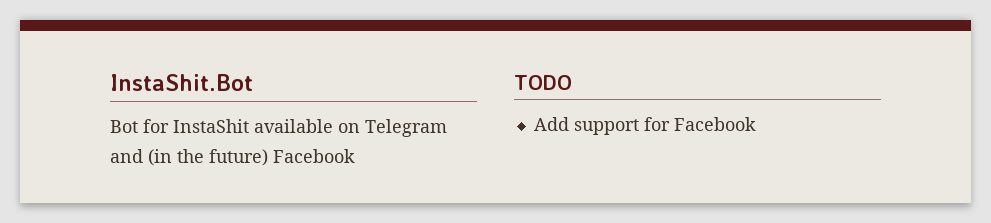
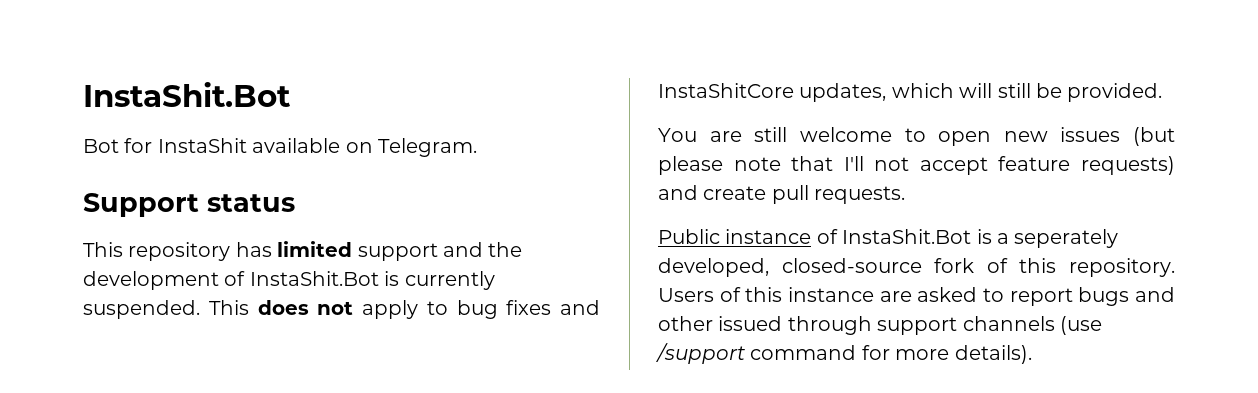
- Bot for InstaShit available on Telegram and (in the future) Facebook
- TODO
- Add support for Facebook
+ Bot for InstaShit available on Telegram.
+ Support status
+ This repository has limited support and the development of InstaShit.Bot is currently suspended. This does not apply to bug fixes and InstaShitCore updates, which will still be provided.
+ You are still welcome to open new issues (but please note that I'll not accept feature requests) and create pull requests.
+ Public instance of InstaShit.Bot is a seperately developed, closed-source fork of this repository. Users of this instance are asked to report bugs and other issued through support channels (use /support command for more details).

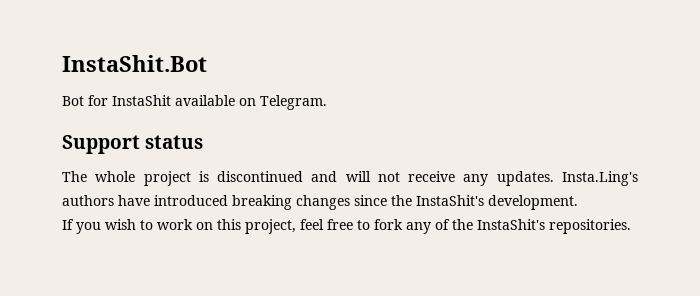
- This repository has limited support and the development of InstaShit.Bot is currently suspended. This does not apply to bug fixes and InstaShitCore updates, which will still be provided.
- You are still welcome to open new issues (but please note that I'll not accept feature requests) and create pull requests.
- Public instance of InstaShit.Bot is a seperately developed, closed-source fork of this repository. Users of this instance are asked to report bugs and other issued through support channels (use /support command for more details).
+ The whole project is discontinued and will not receive any updates. Insta.Ling's authors have introduced breaking changes since the InstaShit's development.
+ If you wish to work on this project, feel free to fork any of the InstaShit's repositories.

